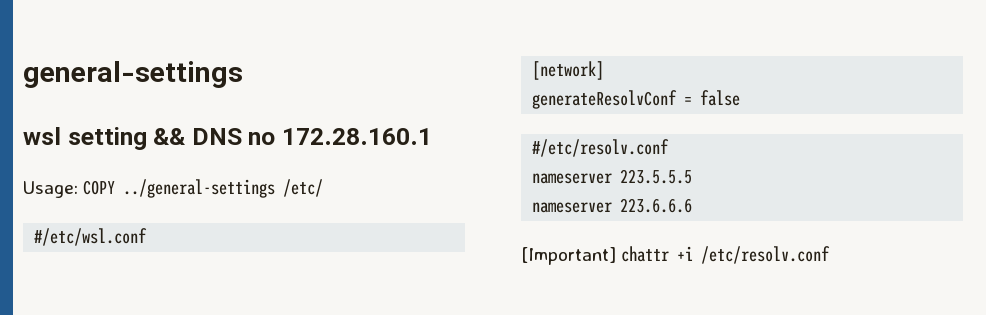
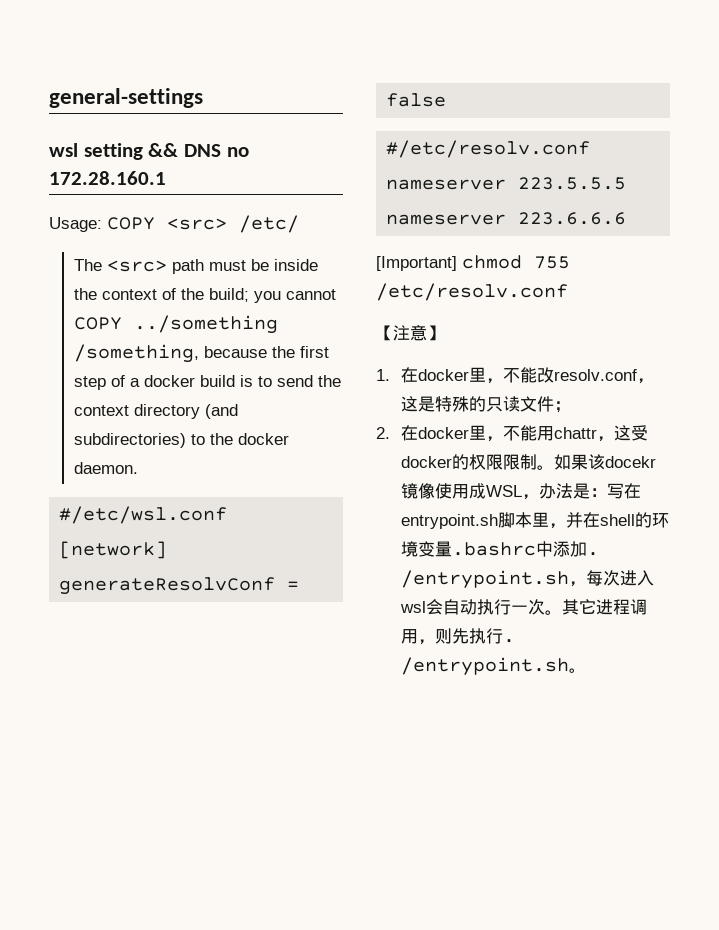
- Usage: COPY ../general-settings /etc/
+ Usage: COPY <src> /etc/
+ The <src> path must be inside the context of the build; you cannot COPY ../something /something, because the first step of a docker build is to send the context directory (and subdirectories) to the docker daemon.
- [Important] chattr +i /etc/resolv.conf
+ [Important] chmod 755 /etc/resolv.conf
+ 【注意】
+ 1.在docker里，不能改resolv.conf，这是特殊的只读文件；
+ 2.在docker里，不能用chattr，这受docker的权限限制。如果该docekr镜像使用成WSL，办法是：写在entrypoint.sh脚本里，并在shell的环境变量.bashrc中添加. /entrypoint.sh，每次进入wsl会自动执行一次。其它进程调用，则先执行. /entrypoint.sh。

